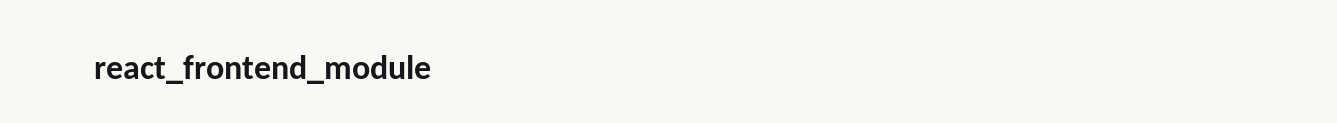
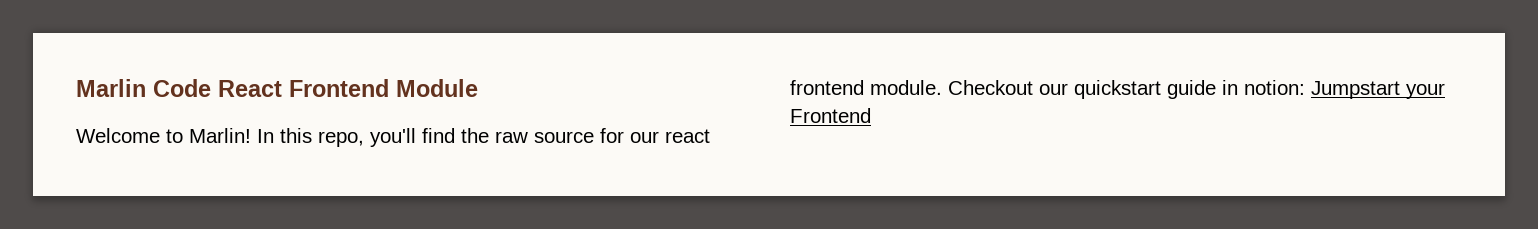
- react_frontend_module
+ Marlin Code React Frontend Module
+ Welcome to Marlin! In this repo, you'll find the raw source for our react frontend module. Checkout our quickstart guide in notion: Jumpstart your Frontend

